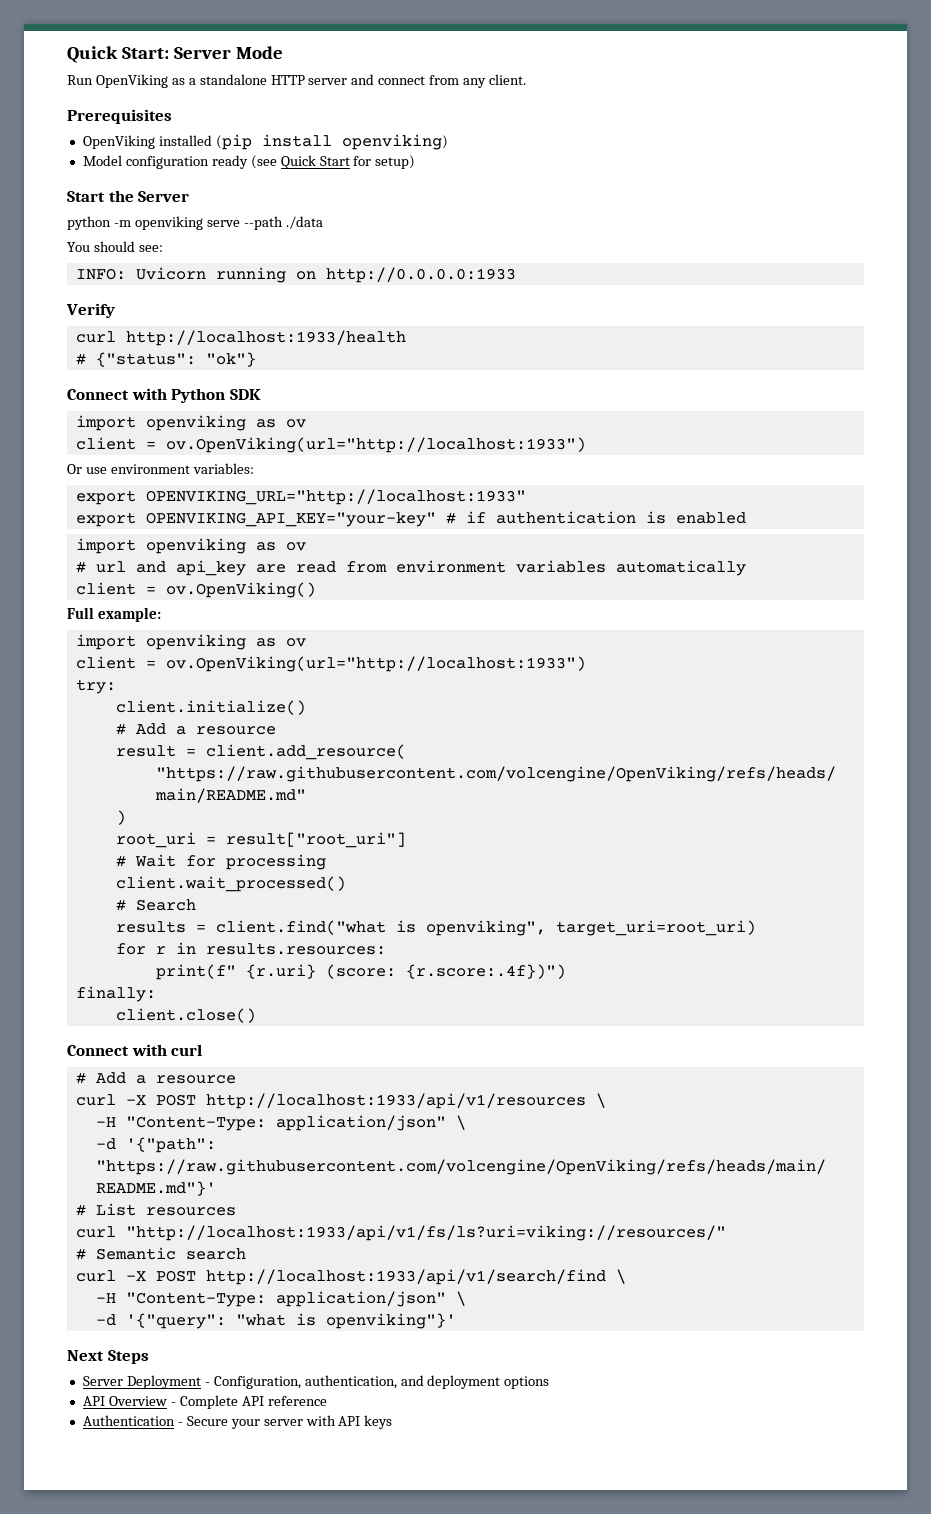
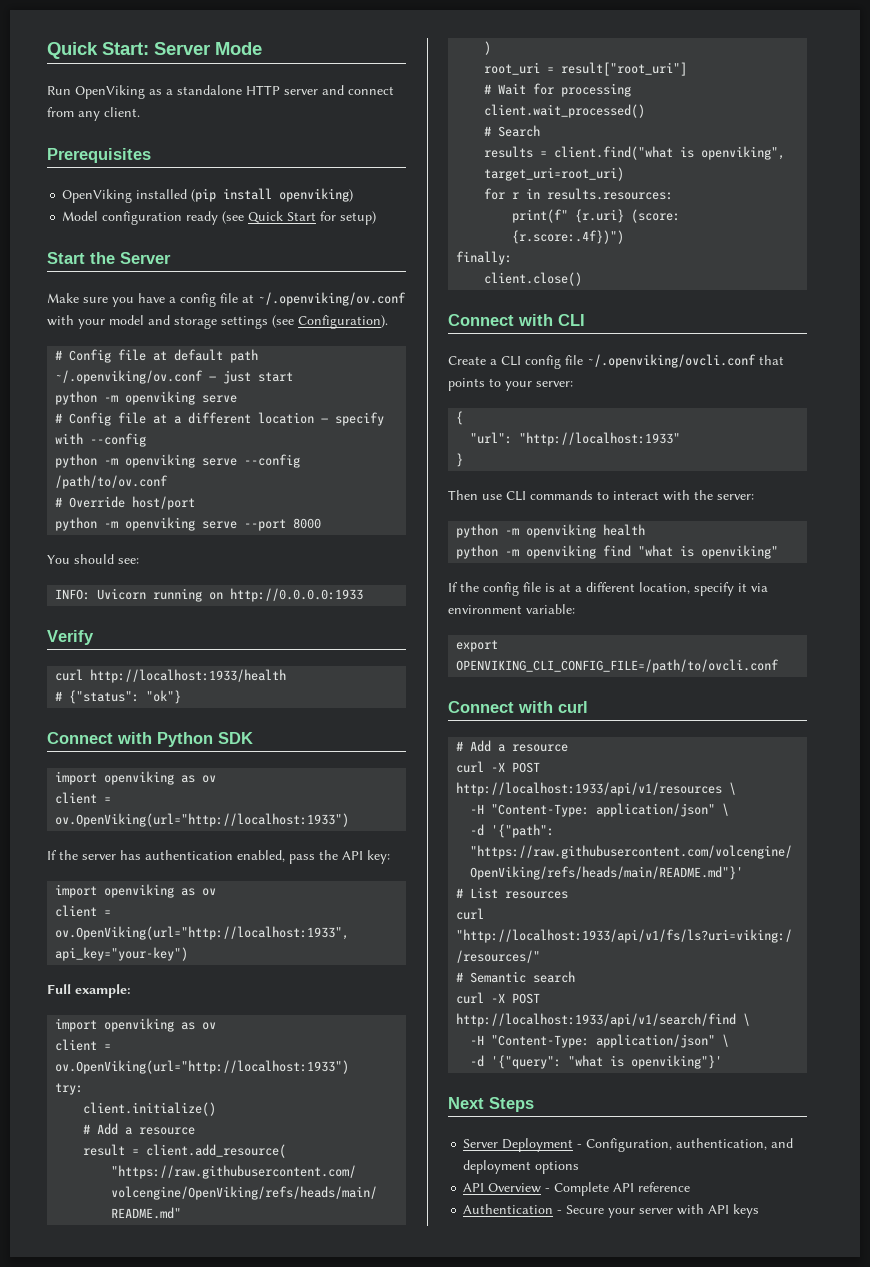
- python -m openviking serve --path ./data
+ Make sure you have a config file at ~/.openviking/ov.conf with your model and storage settings (see Configuration).
+ # Config file at default path ~/.openviking/ov.conf — just start
+ python -m openviking serve
+ # Config file at a different location — specify with --config
+ python -m openviking serve --config /path/to/ov.conf
+ # Override host/port
+ python -m openviking serve --port 8000
- Or use environment variables:
- export OPENVIKING_URL="http://localhost:1933"
- export OPENVIKING_API_KEY="your-key" # if authentication is enabled
+ If the server has authentication enabled, pass the API key:
  import openviking as ov
- # url and api_key are read from environment variables automatically
- client = ov.OpenViking()
+ client = ov.OpenViking(url="http://localhost:1933", api_key="your-key")
+ Connect with CLI
+ Create a CLI config file ~/.openviking/ovcli.conf that points to your server:
+ {
+ "url": "http://localhost:1933"
+ }
+ Then use CLI commands to interact with the server:
+ python -m openviking health
+ python -m openviking find "what is openviking"
+ If the config file is at a different location, specify it via environment variable:
+ export OPENVIKING_CLI_CONFIG_FILE=/path/to/ovcli.conf

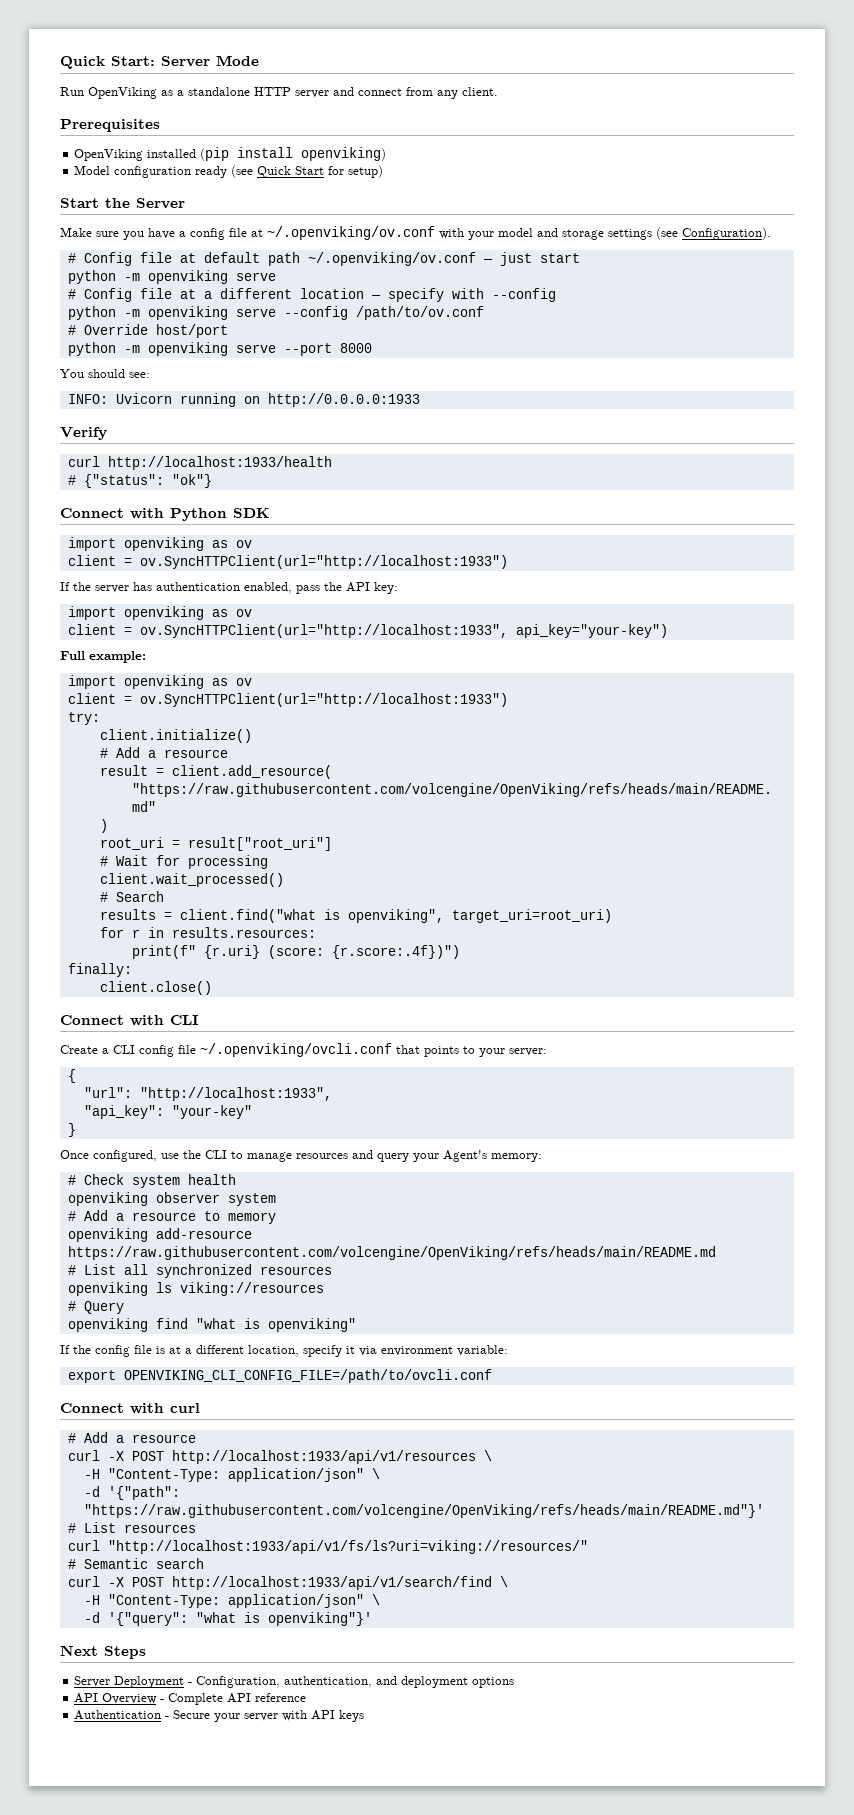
  Connect with Python SDK
  import openviking as ov
- client = ov.OpenViking(url="http://localhost:1933")
+ client = ov.SyncHTTPClient(url="http://localhost:1933")
- client = ov.OpenViking(url="http://localhost:1933", api_key="your-key")
+ client = ov.SyncHTTPClient(url="http://localhost:1933", api_key="your-key")
  Full example:
  import openviking as ov
- client = ov.OpenViking(url="http://localhost:1933")
+ client = ov.SyncHTTPClient(url="http://localhost:1933")
- "url": "http://localhost:1933"
+ "url": "http://localhost:1933",
+ "api_key": "your-key"
  }
- Then use CLI commands to interact with the server:
- python -m openviking health
- python -m openviking find "what is openviking"
+ Once configured, use the CLI to manage resources and query your Agent's memory:
+ # Check system health
+ openviking observer system
+ # Add a resource to memory
+ openviking add-resource https://raw.githubusercontent.com/volcengine/OpenViking/refs/heads/main/README.md
+ # List all synchronized resources
+ openviking ls viking://resources
+ # Query
+ openviking find "what is openviking"

